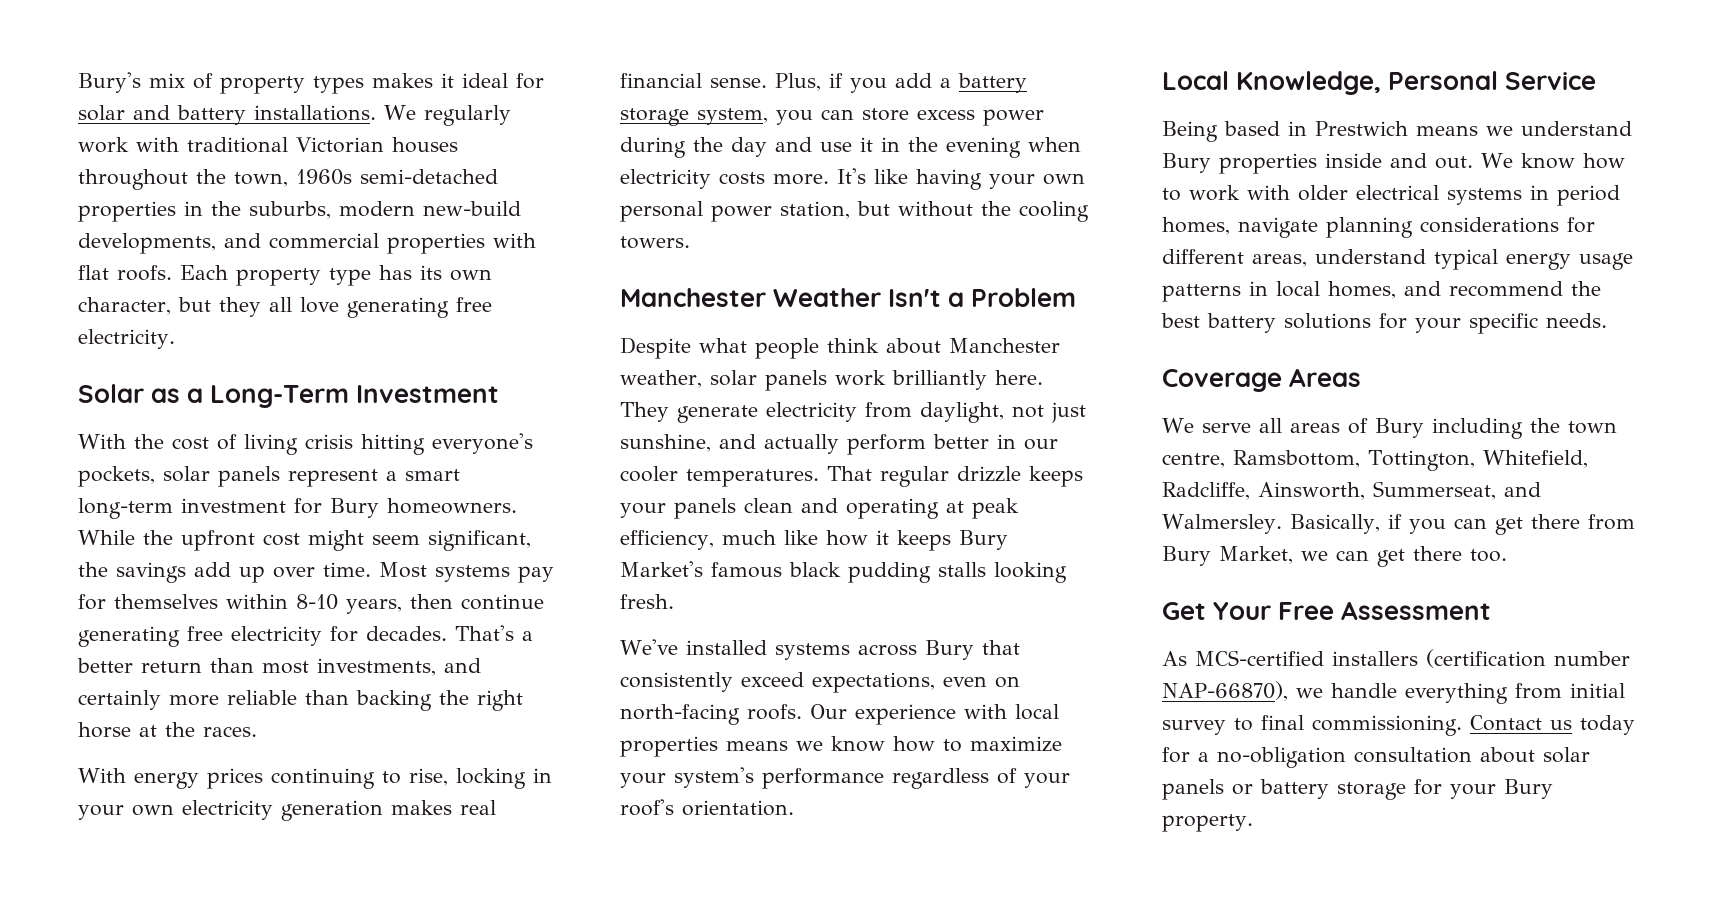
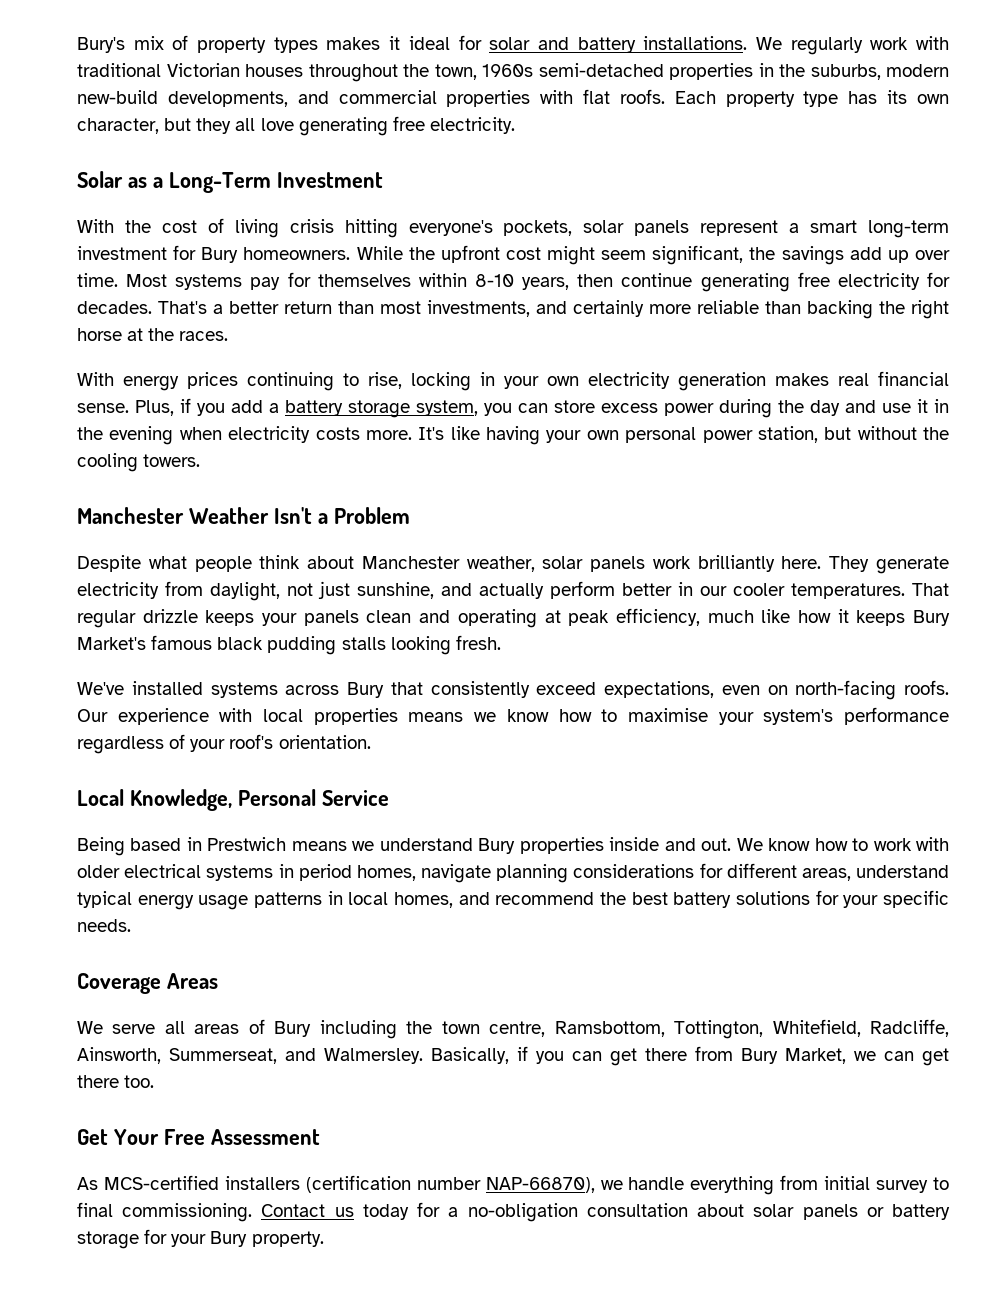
- Our experience with local properties means we know how to maximize your system's performance regardless of your roof's orientation.
+ Our experience with local properties means we know how to maximise your system's performance regardless of your roof's orientation.

